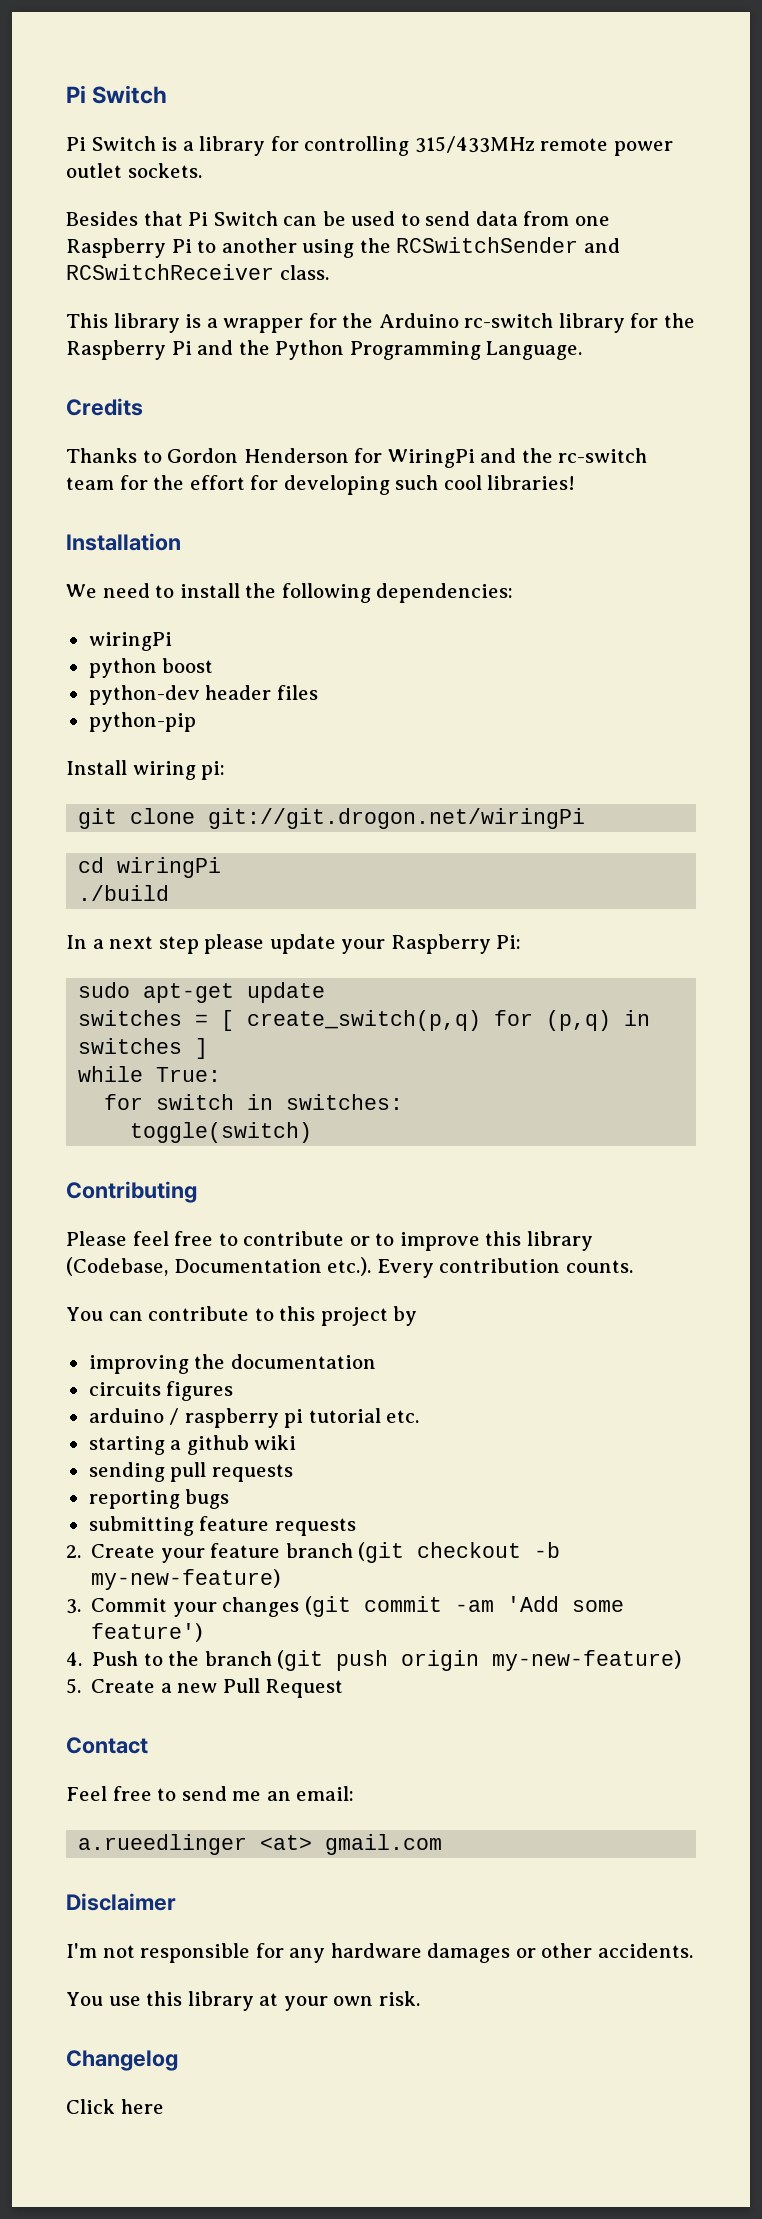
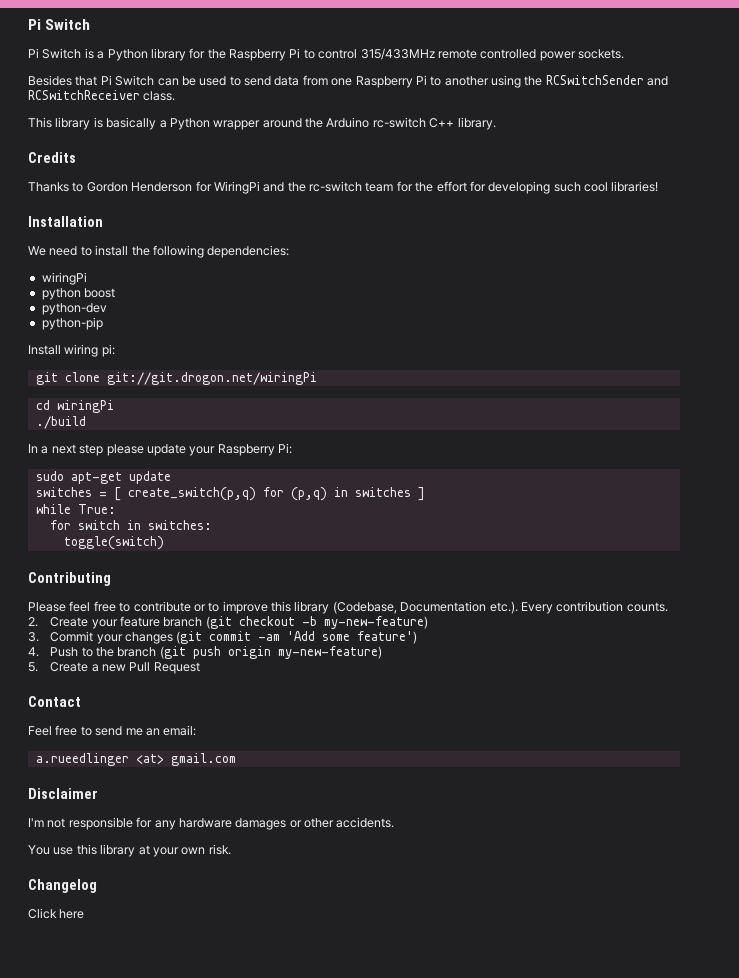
- Pi Switch is a library for controlling 315/433MHz remote power outlet sockets.
+ Pi Switch is a Python library for the Raspberry Pi to control 315/433MHz remote controlled power sockets.
- This library is a wrapper for the Arduino rc-switch library for the Raspberry Pi and the Python Programming Language.
+ This library is basically a Python wrapper around the Arduino rc-switch C++ library.
- python-dev header files
+ python-dev
- You can contribute to this project by
- improving the documentation
- circuits figures
- arduino / raspberry pi tutorial etc.
- starting a github wiki
- sending pull requests
- reporting bugs
- submitting feature requests

